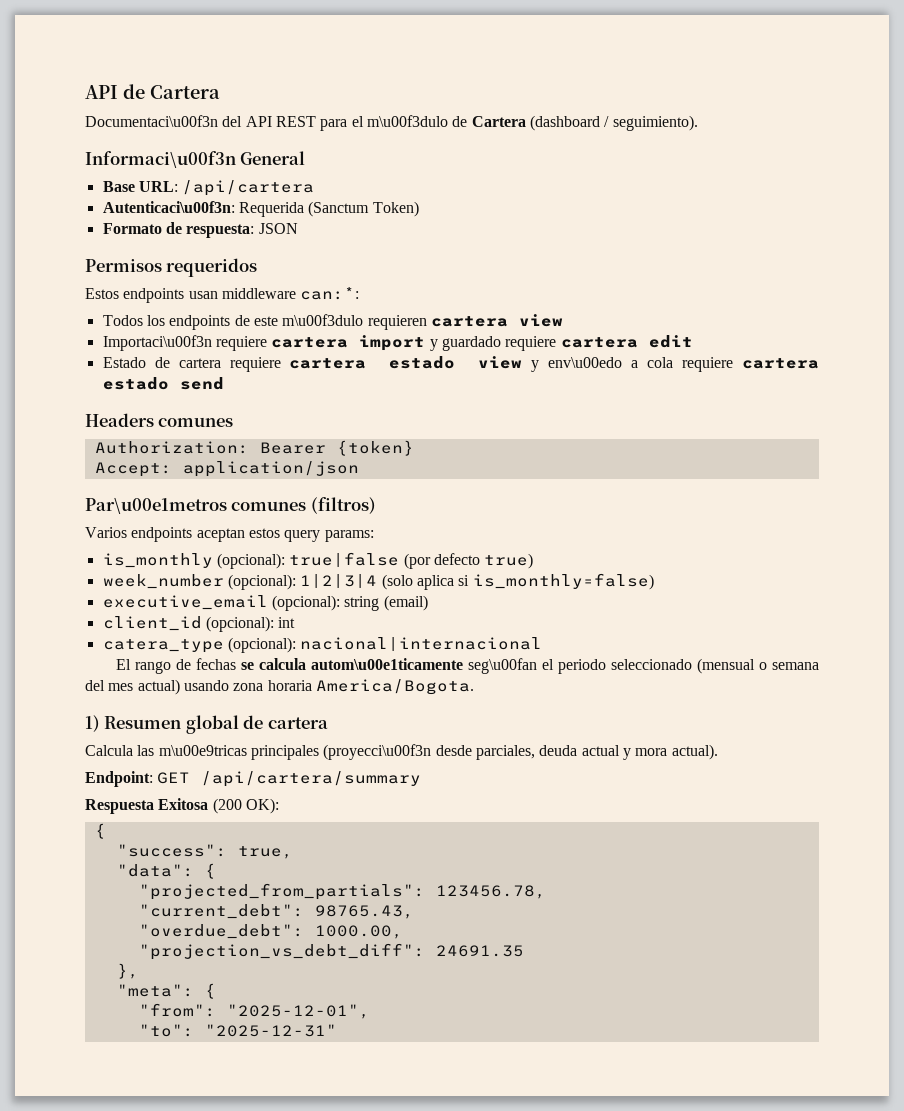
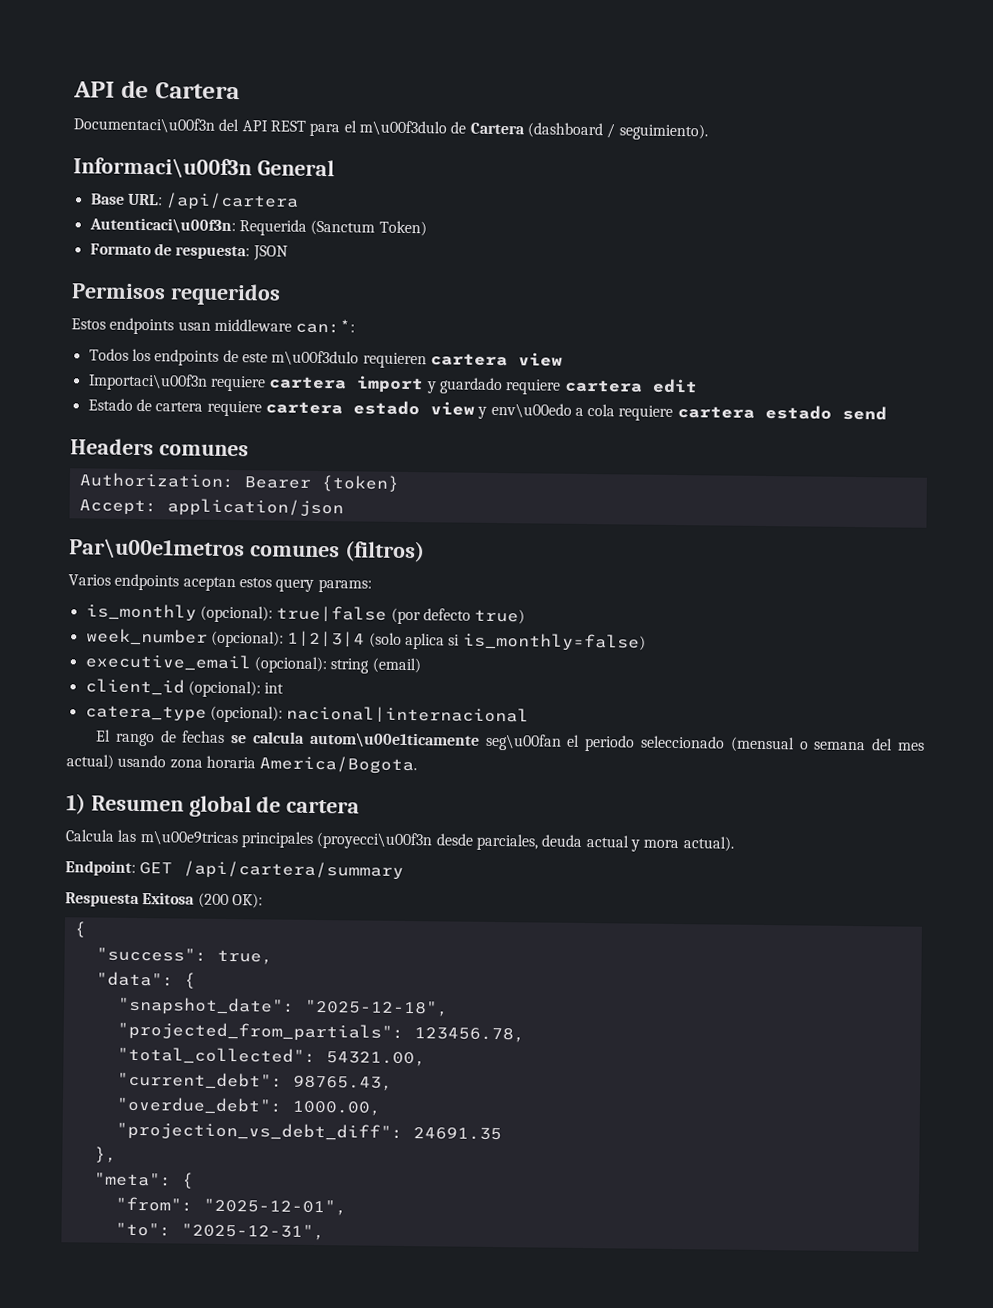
+ "snapshot_date": "2025-12-18",
+ "total_collected": 54321.00,
- "to": "2025-12-31"
+ "to": "2025-12-31",

